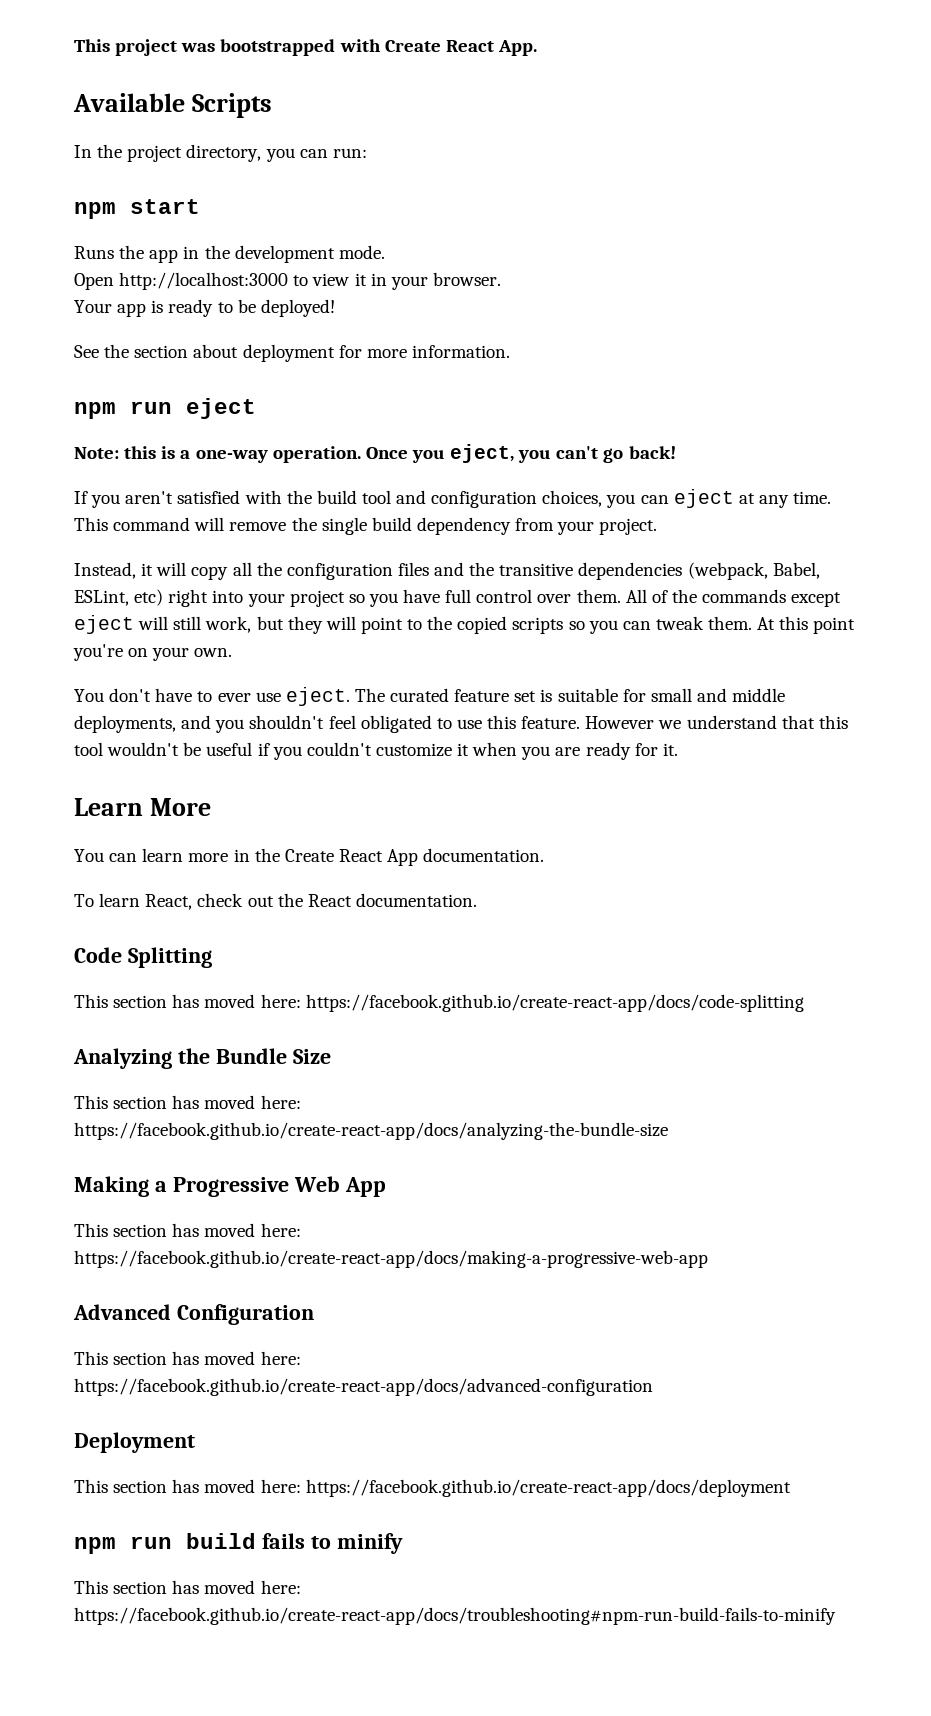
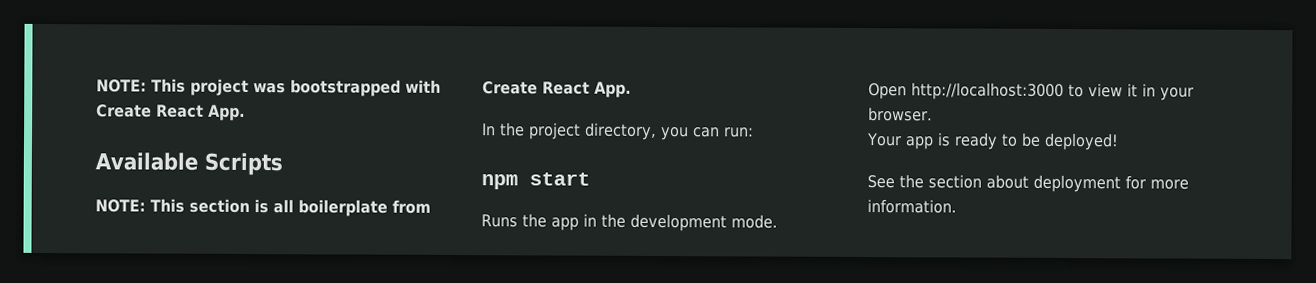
- This project was bootstrapped with Create React App.
+ NOTE: This project was bootstrapped with Create React App.
+ NOTE: This section is all boilerplate from Create React App.
- npm run eject
- Note: this is a one-way operation. Once you eject, you can't go back!
- If you aren't satisfied with the build tool and configuration choices, you can eject at any time. This command will remove the single build dependency from your project.
- Instead, it will copy all the configuration files and the transitive dependencies (webpack, Babel, ESLint, etc) right into your project so you have full control over them. All of the commands except eject will still work, but they will point to the copied scripts so you can tweak them. At this point you're on your own.
- You don't have to ever use eject. The curated feature set is suitable for small and middle deployments, and you shouldn't feel obligated to use this feature. However we understand that this tool wouldn't be useful if you couldn't customize it when you are ready for it.
- Learn More
- You can learn more in the Create React App documentation.
- To learn React, check out the React documentation.
- Code Splitting
- This section has moved here: https://facebook.github.io/create-react-app/docs/code-splitting
- Analyzing the Bundle Size
- This section has moved here: https://facebook.github.io/create-react-app/docs/analyzing-the-bundle-size
- Making a Progressive Web App
- This section has moved here: https://facebook.github.io/create-react-app/docs/making-a-progressive-web-app
- Advanced Configuration
- This section has moved here: https://facebook.github.io/create-react-app/docs/advanced-configuration
- Deployment
- This section has moved here: https://facebook.github.io/create-react-app/docs/deployment
- npm run build fails to minify
- This section has moved here: https://facebook.github.io/create-react-app/docs/troubleshooting#npm-run-build-fails-to-minify

